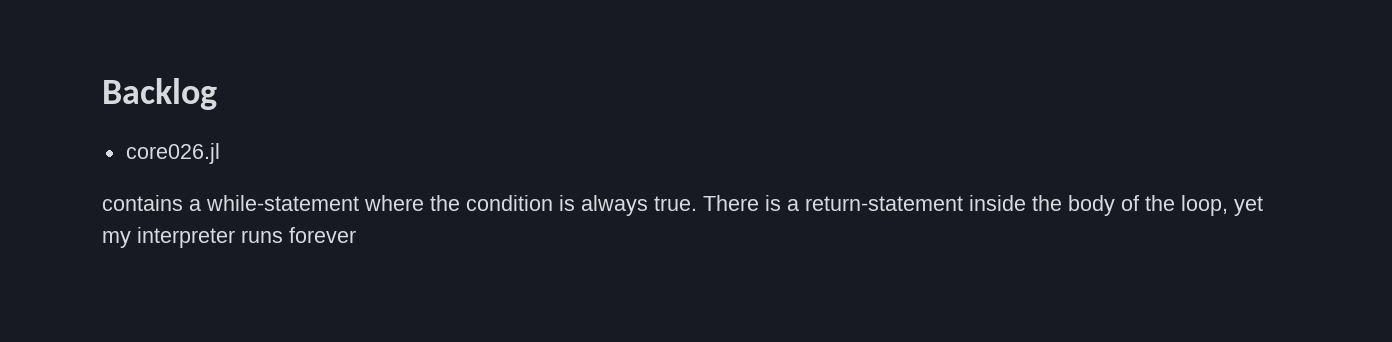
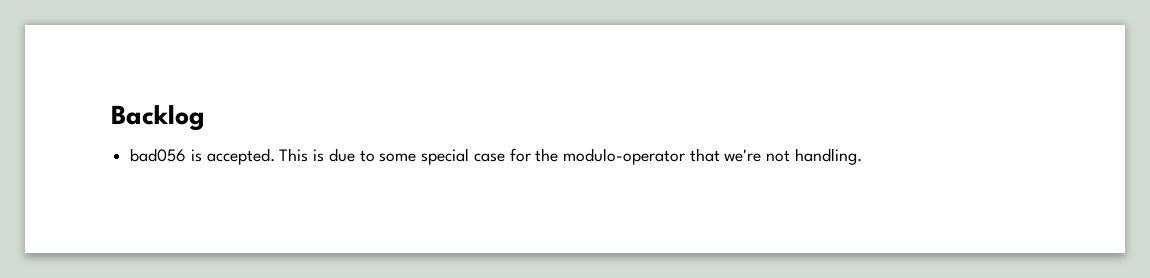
- core026.jl
- contains a while-statement where the condition is always true. There is a return-statement inside the body of the loop, yet my interpreter runs forever
+ bad056 is accepted. This is due to some special case for the modulo-operator that we're not handling.

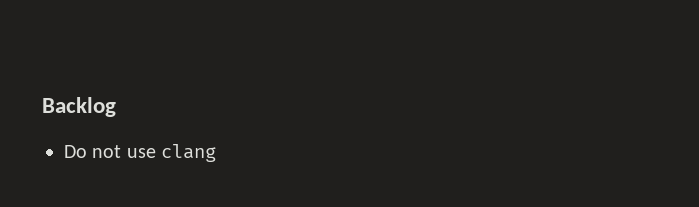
- bad056 is accepted. This is due to some special case for the modulo-operator that we're not handling.
+ Do not use clang

